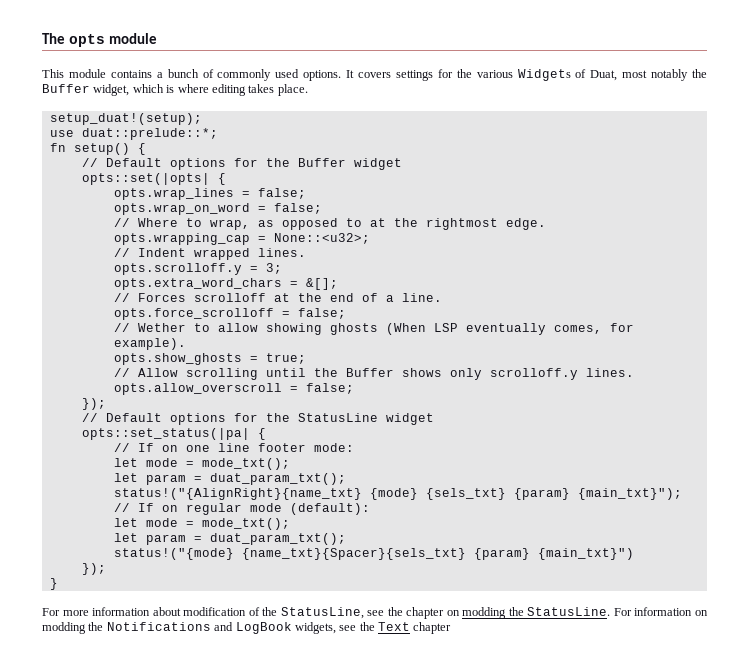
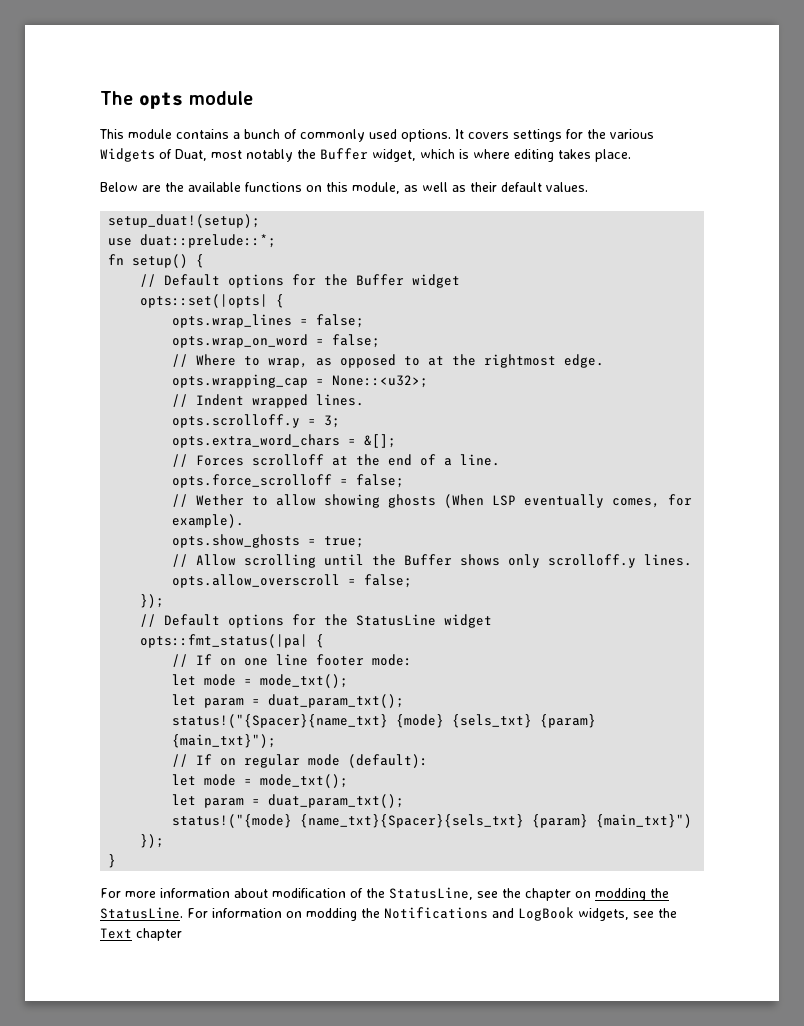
+ Below are the available functions on this module, as well as their default values.
- opts::set_status(|pa| {
+ opts::fmt_status(|pa| {
- status!("{AlignRight}{name_txt} {mode} {sels_txt} {param} {main_txt}");
+ status!("{Spacer}{name_txt} {mode} {sels_txt} {param} {main_txt}");

